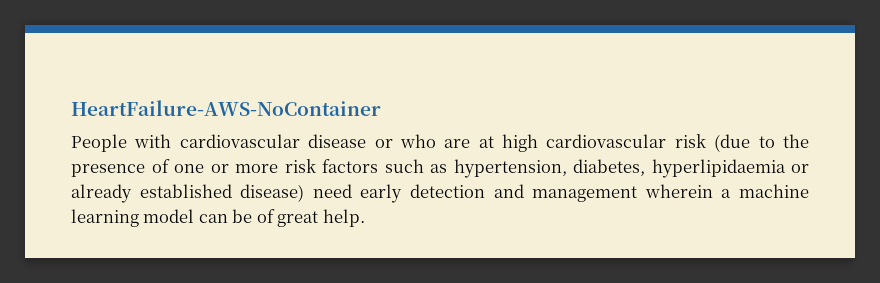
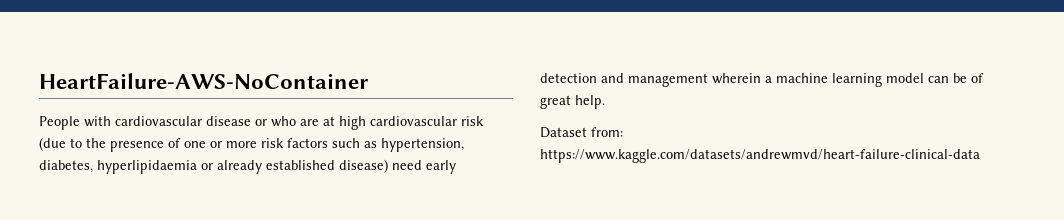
+ Dataset from: https://www.kaggle.com/datasets/andrewmvd/heart-failure-clinical-data

